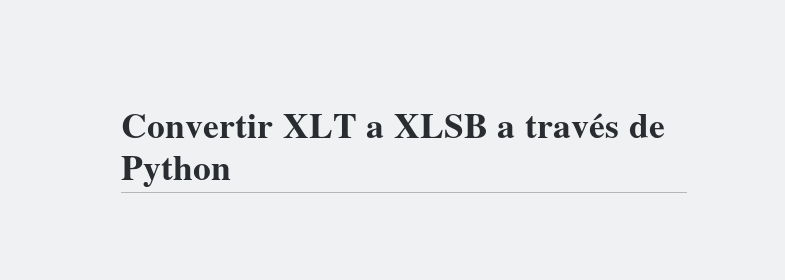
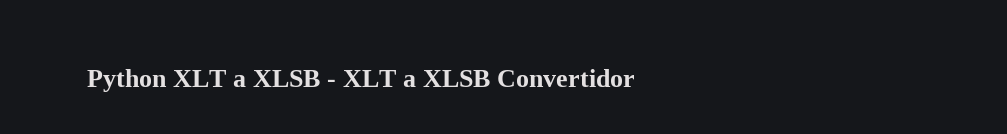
- Convertir XLT a XLSB a través de Python
+ Python XLT a XLSB - XLT a XLSB Convertidor

